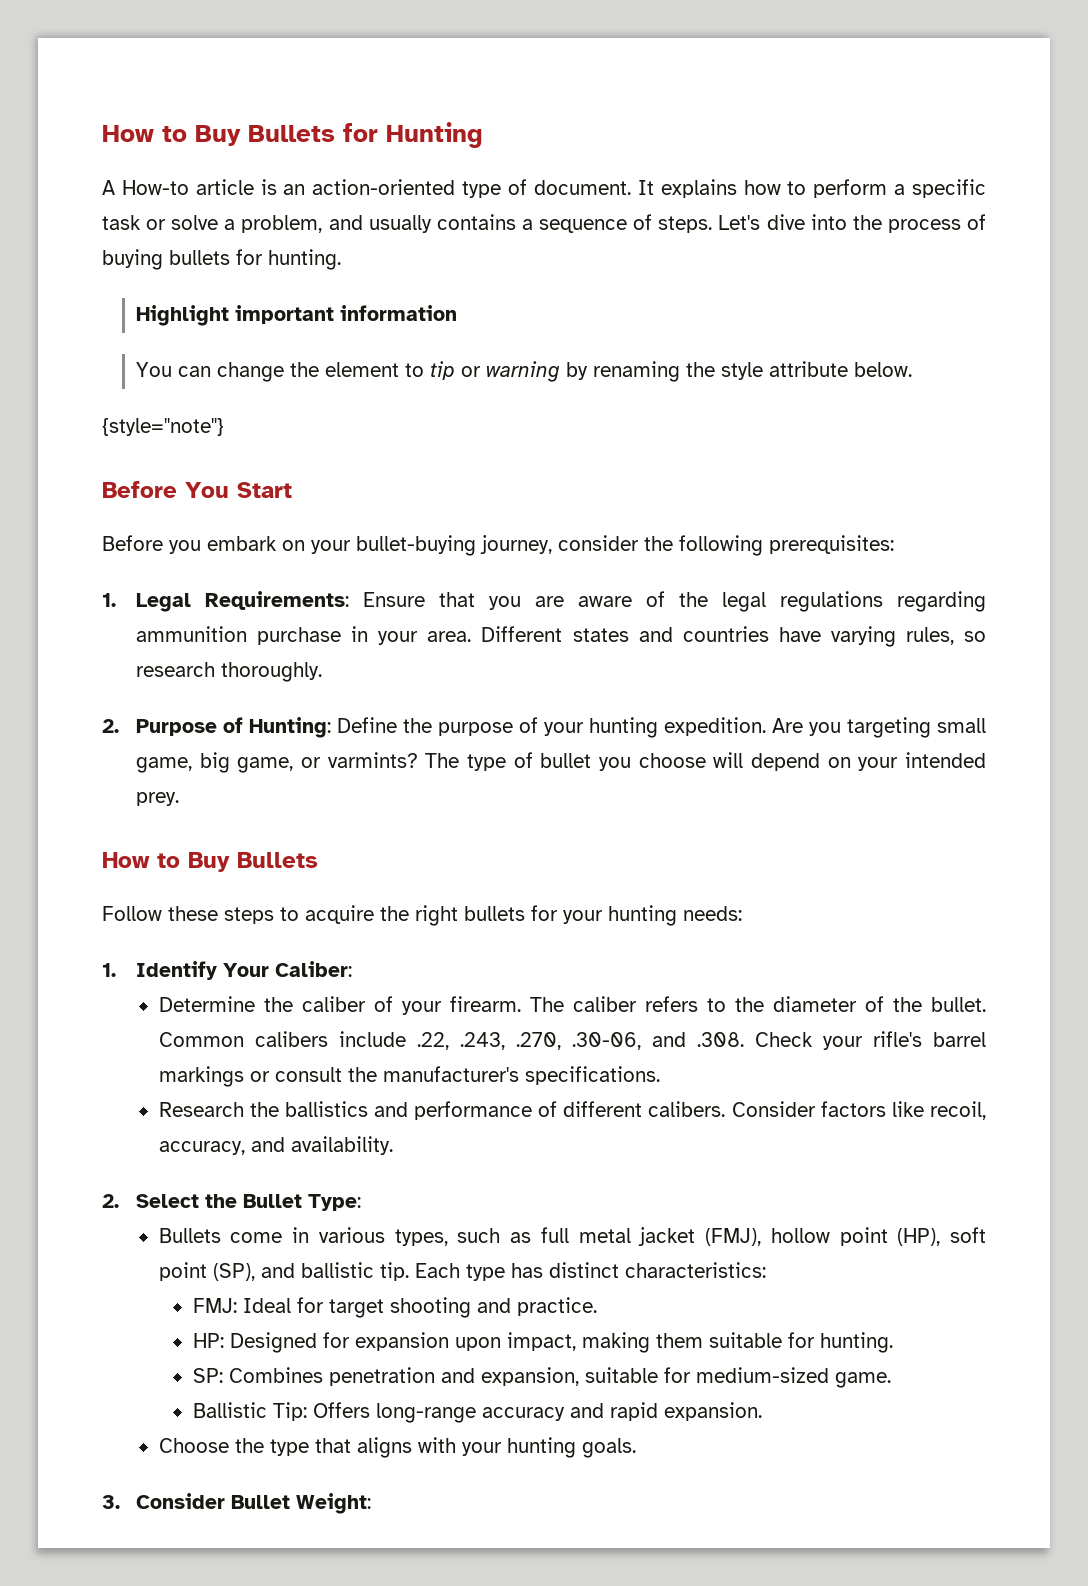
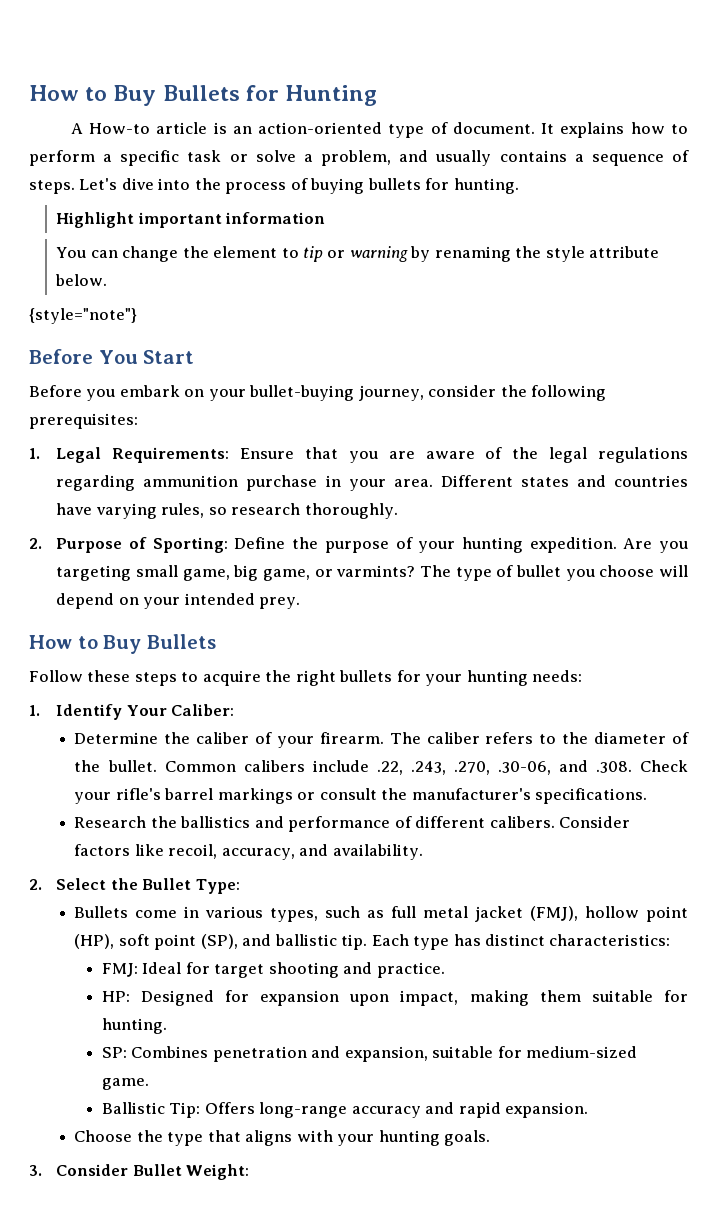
- 2. Purpose of Hunting: Define the purpose of your hunting expedition.
+ 2. Purpose of Sporting: Define the purpose of your hunting expedition.

